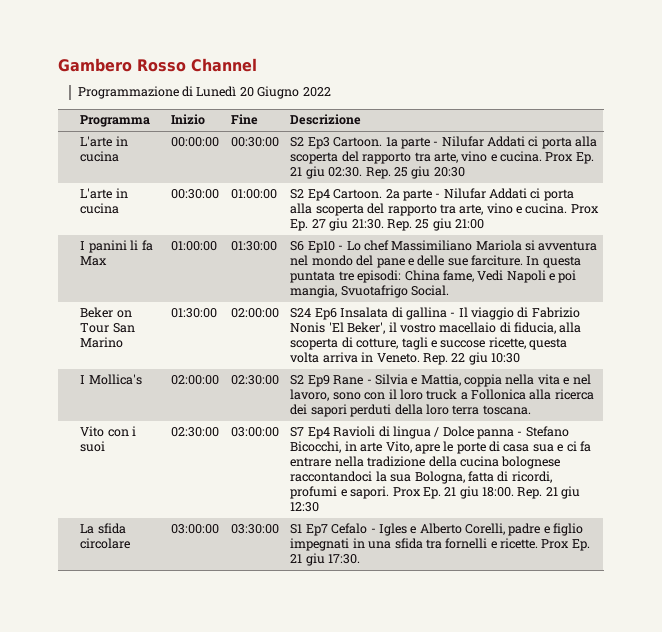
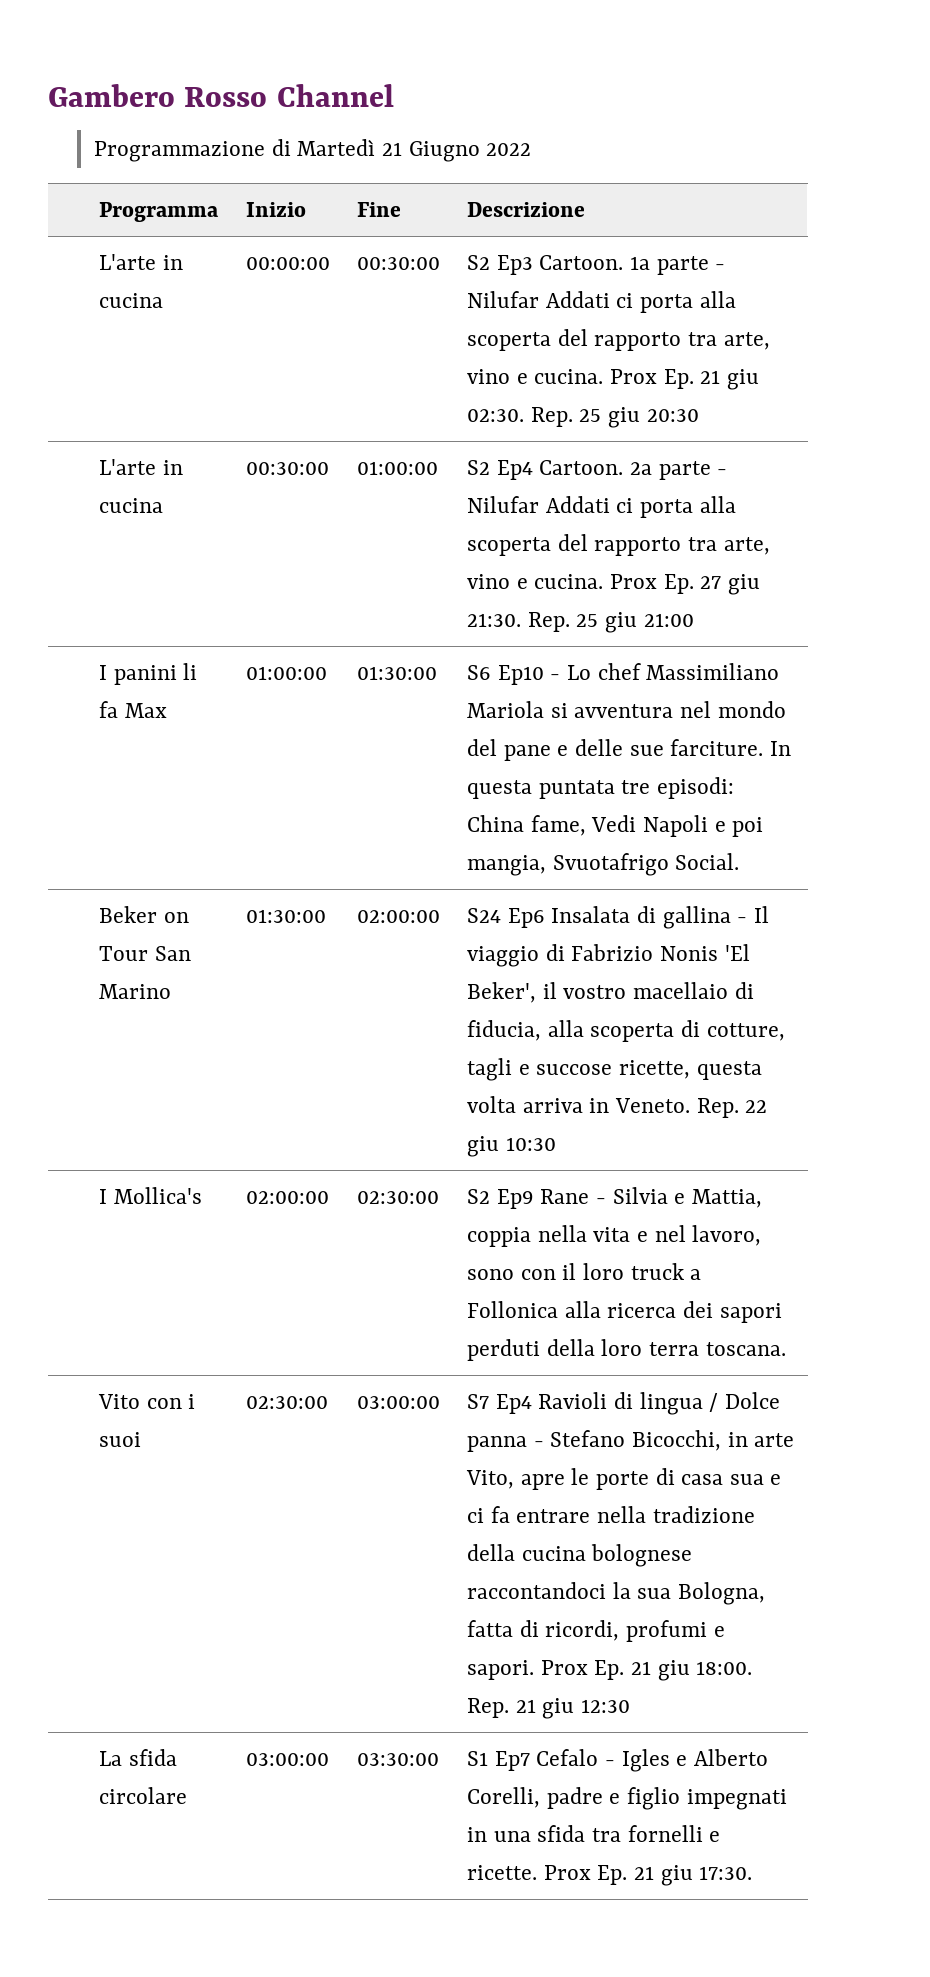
- Programmazione di Lunedì 20 Giugno 2022
+ Programmazione di Martedì 21 Giugno 2022

